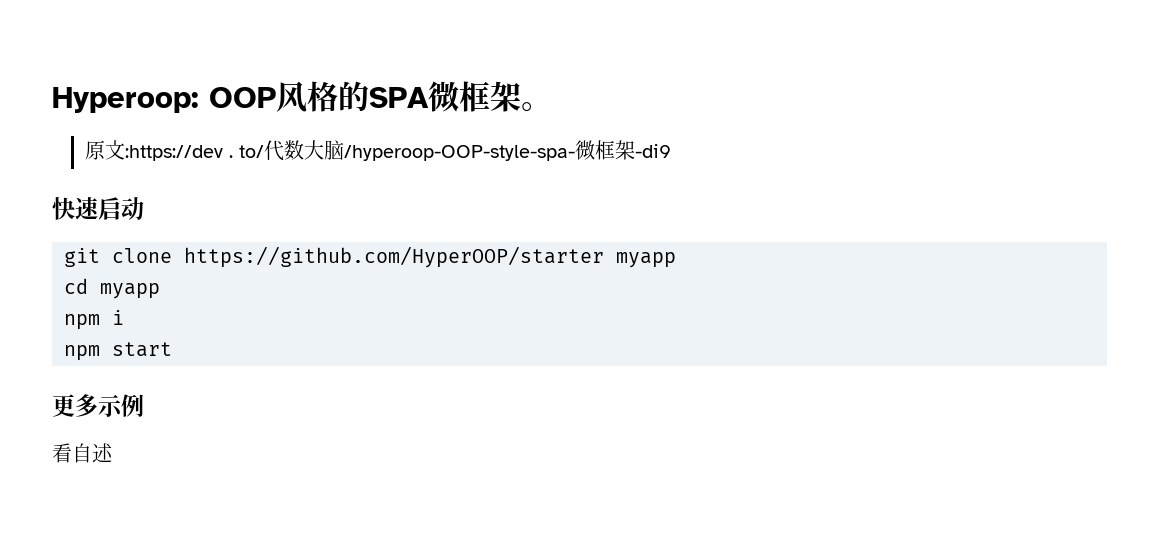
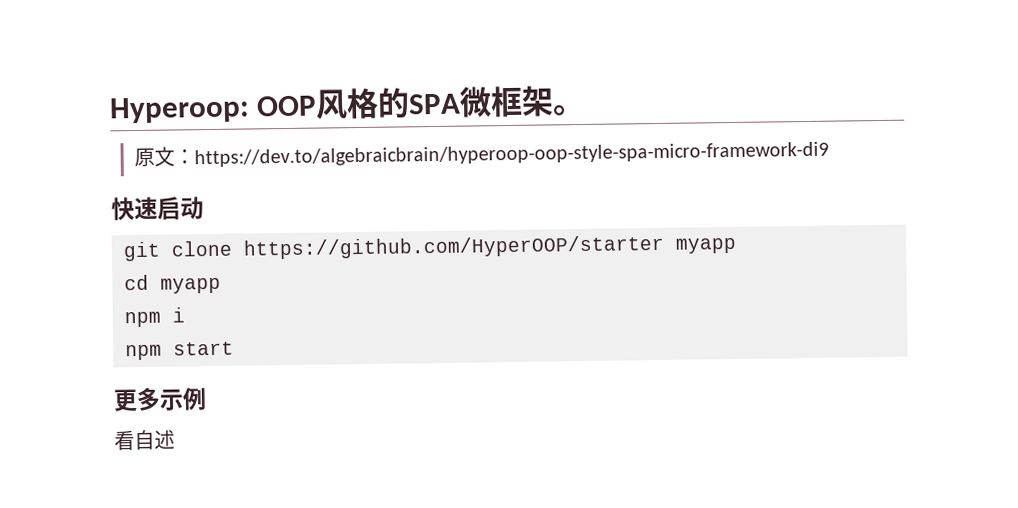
- 原文:https://dev . to/代数大脑/hyperoop-OOP-style-spa-微框架-di9
+ 原文：https://dev.to/algebraicbrain/hyperoop-oop-style-spa-micro-framework-di9

